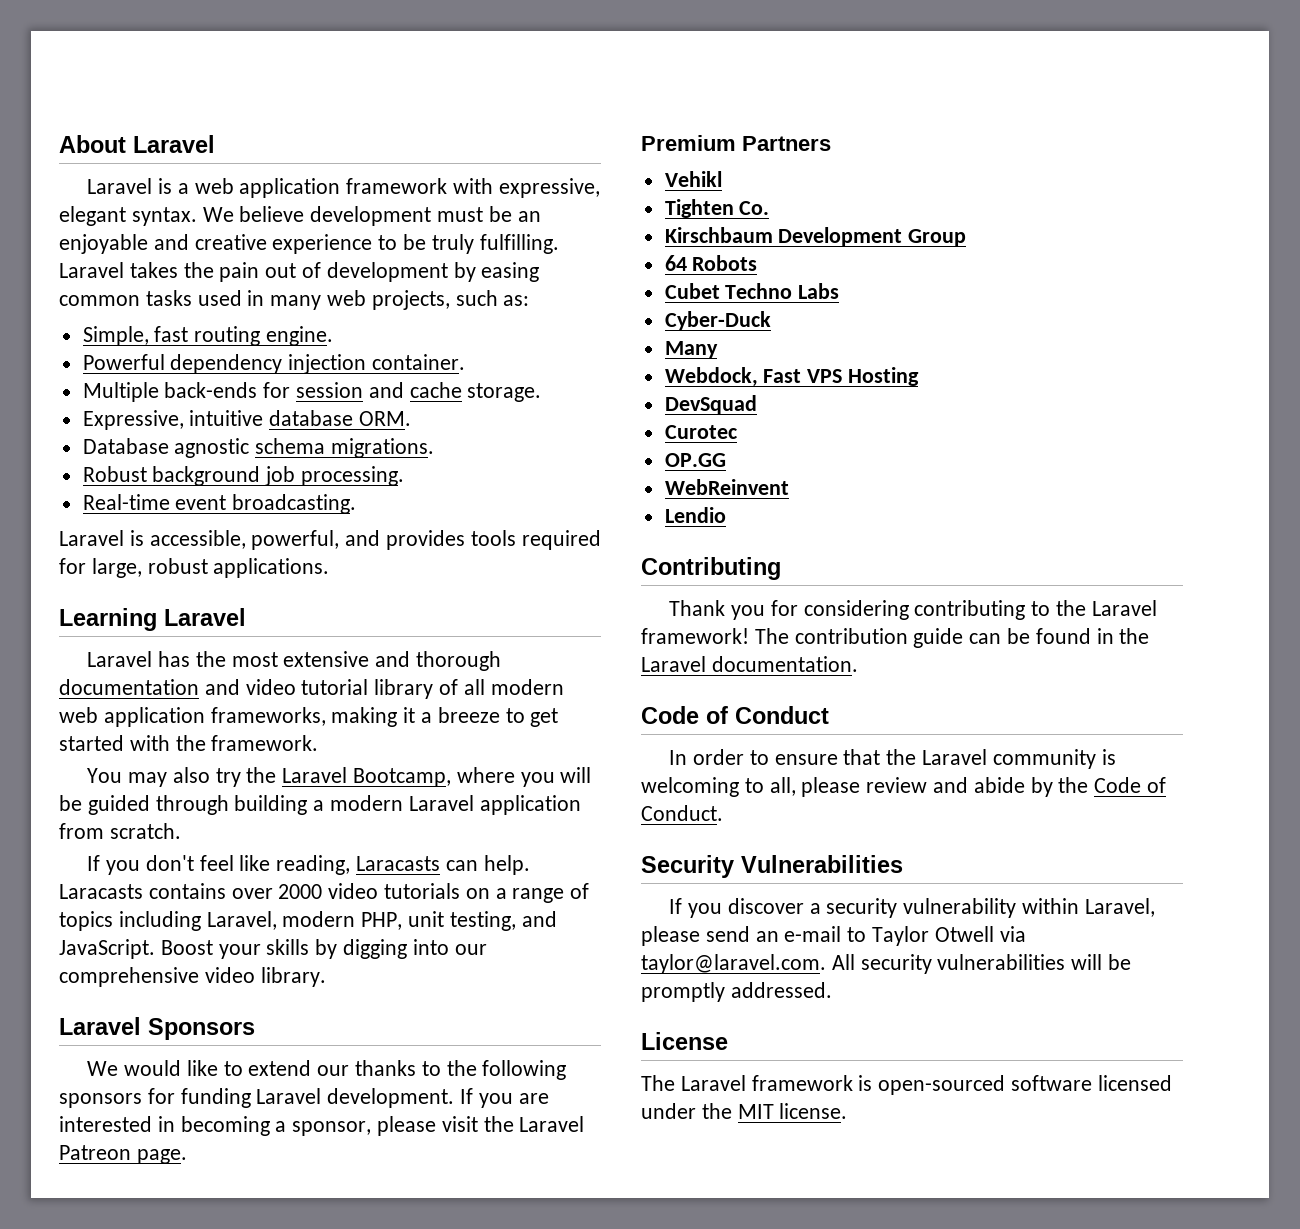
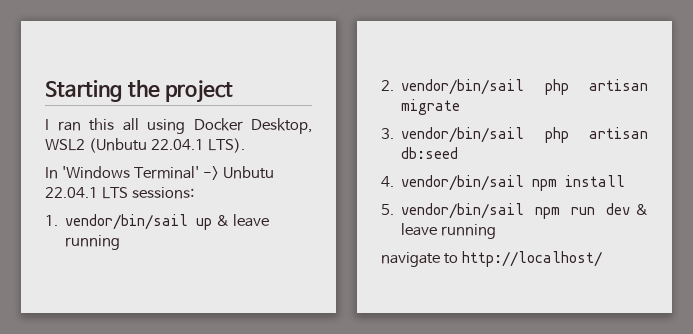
- About Laravel
- Laravel is a web application framework with expressive, elegant syntax. We believe development must be an enjoyable and creative experience to be truly fulfilling. Laravel takes the pain out of development by easing common tasks used in many web projects, such as:
- Simple, fast routing engine.
- Powerful dependency injection container.
- Multiple back-ends for session and cache storage.
- Expressive, intuitive database ORM.
- Database agnostic schema migrations.
- Robust background job processing.
- Real-time event broadcasting.
- Laravel is accessible, powerful, and provides tools required for large, robust applications.
- Learning Laravel
- Laravel has the most extensive and thorough documentation and video tutorial library of all modern web application frameworks, making it a breeze to get started with the framework.
- You may also try the Laravel Bootcamp, where you will be guided through building a modern Laravel application from scratch.
- If you don't feel like reading, Laracasts can help. Laracasts contains over 2000 video tutorials on a range of topics including Laravel, modern PHP, unit testing, and JavaScript. Boost your skills by digging into our comprehensive video library.
- Laravel Sponsors
- We would like to extend our thanks to the following sponsors for funding Laravel development. If you are interested in becoming a sponsor, please visit the Laravel Patreon page.
- Premium Partners
- Vehikl
- Tighten Co.
- Kirschbaum Development Group
- 64 Robots
- Cubet Techno Labs
- Cyber-Duck
- Many
- Webdock, Fast VPS Hosting
- DevSquad
- Curotec
- OP.GG
- WebReinvent
- Lendio
- Contributing
- Thank you for considering contributing to the Laravel framework! The contribution guide can be found in the Laravel documentation.
- Code of Conduct
- In order to ensure that the Laravel community is welcoming to all, please review and abide by the Code of Conduct.
- Security Vulnerabilities
- If you discover a security vulnerability within Laravel, please send an e-mail to Taylor Otwell via taylor@laravel.com. All security vulnerabilities will be promptly addressed.
- License
- The Laravel framework is open-sourced software licensed under the MIT license.
+ Starting the project
+ I ran this all using Docker Desktop, WSL2 (Unbutu 22.04.1 LTS).
+ In 'Windows Terminal' -> Unbutu 22.04.1 LTS sessions:
+ 1. vendor/bin/sail up & leave running
+ 2. vendor/bin/sail php artisan migrate
+ 3. vendor/bin/sail php artisan db:seed
+ 4. vendor/bin/sail npm install
+ 5. vendor/bin/sail npm run dev & leave running
+ navigate to http://localhost/

